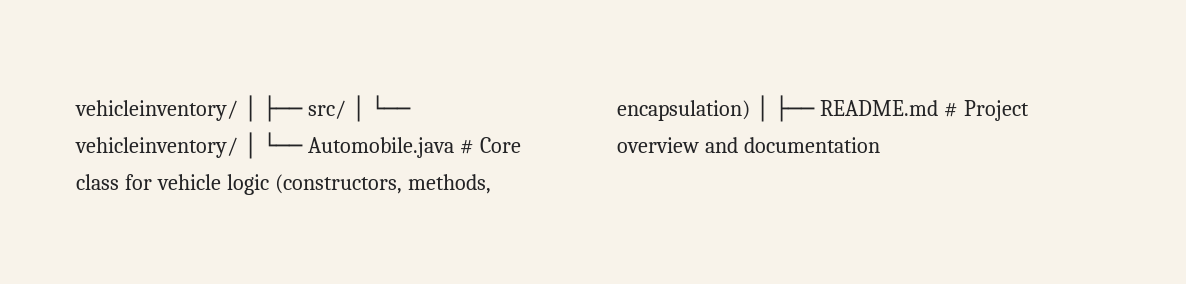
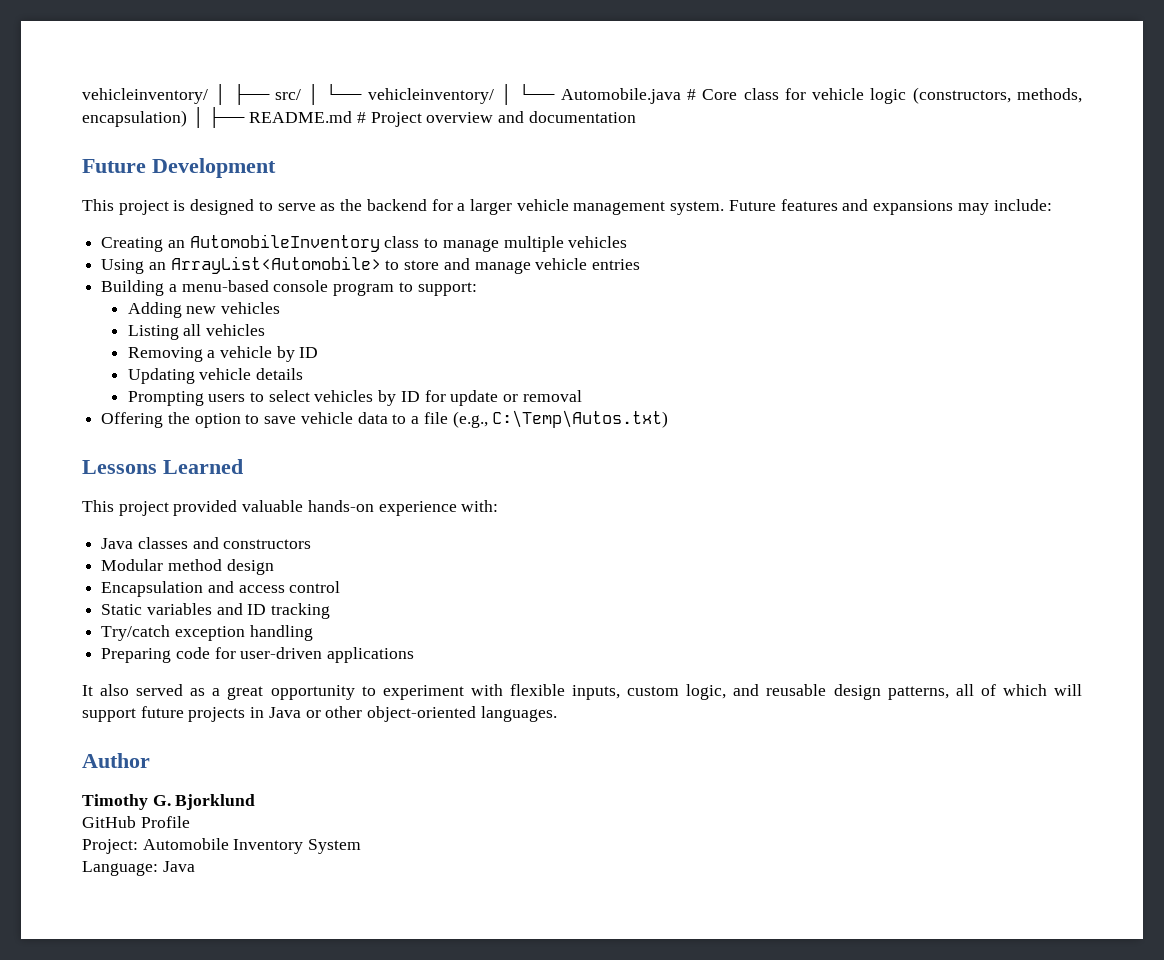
+ Future Development
+ This project is designed to serve as the backend for a larger vehicle management system. Future features and expansions may include:
+ Creating an AutomobileInventory class to manage multiple vehicles
+ Using an ArrayList<Automobile> to store and manage vehicle entries
+ Building a menu-based console program to support:
+ Adding new vehicles
+ Listing all vehicles
+ Removing a vehicle by ID
+ Updating vehicle details
+ Prompting users to select vehicles by ID for update or removal
+ Offering the option to save vehicle data to a file (e.g., C:\Temp\Autos.txt)
+ Lessons Learned
+ This project provided valuable hands-on experience with:
+ Java classes and constructors
+ Modular method design
+ Encapsulation and access control
+ Static variables and ID tracking
+ Try/catch exception handling
+ Preparing code for user-driven applications
+ It also served as a great opportunity to experiment with flexible inputs, custom logic, and reusable design patterns, all of which will support future projects in Java or other object-oriented languages.
+ Author
+ Timothy G. Bjorklund
+ GitHub Profile
+ Project: Automobile Inventory System
+ Language: Java

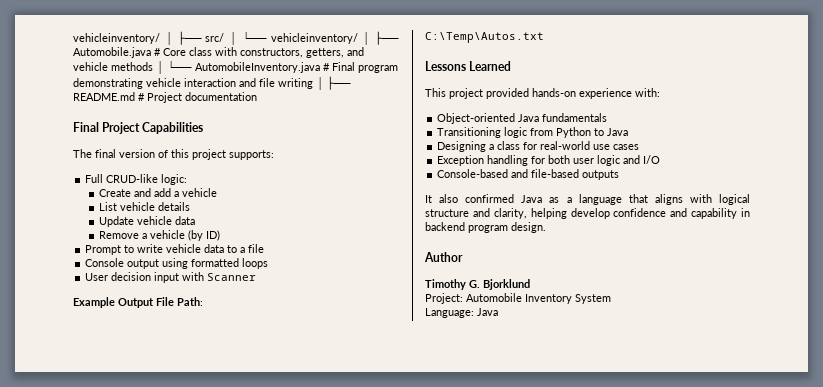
- vehicleinventory/ │ ├── src/ │ └── vehicleinventory/ │ └── Automobile.java # Core class for vehicle logic (constructors, methods, encapsulation) │ ├── README.md # Project overview and documentation
+ vehicleinventory/ │ ├── src/ │ └── vehicleinventory/ │ ├── Automobile.java # Core class with constructors, getters, and vehicle methods │ └── AutomobileInventory.java # Final program demonstrating vehicle interaction and file writing │ ├── README.md # Project documentation
- Future Development
- This project is designed to serve as the backend for a larger vehicle management system. Future features and expansions may include:
- Creating an AutomobileInventory class to manage multiple vehicles
- Using an ArrayList<Automobile> to store and manage vehicle entries
- Building a menu-based console program to support:
- Adding new vehicles
- Listing all vehicles
- Removing a vehicle by ID
- Updating vehicle details
+ Final Project Capabilities
+ The final version of this project supports:
+ Full CRUD-like logic:
+ Create and add a vehicle
+ List vehicle details
- Prompting users to select vehicles by ID for update or removal
- Offering the option to save vehicle data to a file (e.g., C:\Temp\Autos.txt)
+ Update vehicle data
+ Remove a vehicle (by ID)
+ Prompt to write vehicle data to a file
+ Console output using formatted loops
+ User decision input with Scanner
+ Example Output File Path:
+ C:\Temp\Autos.txt
- This project provided valuable hands-on experience with:
+ This project provided hands-on experience with:
- Java classes and constructors
- Modular method design
- Encapsulation and access control
- Static variables and ID tracking
- Try/catch exception handling
- Preparing code for user-driven applications
- It also served as a great opportunity to experiment with flexible inputs, custom logic, and reusable design patterns, all of which will support future projects in Java or other object-oriented languages.
+ Object-oriented Java fundamentals
+ Transitioning logic from Python to Java
+ Designing a class for real-world use cases
+ Exception handling for both user logic and I/O
+ Console-based and file-based outputs
+ It also confirmed Java as a language that aligns with logical structure and clarity, helping develop confidence and capability in backend program design.
- GitHub Profile

